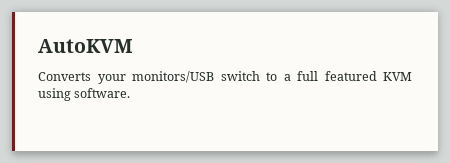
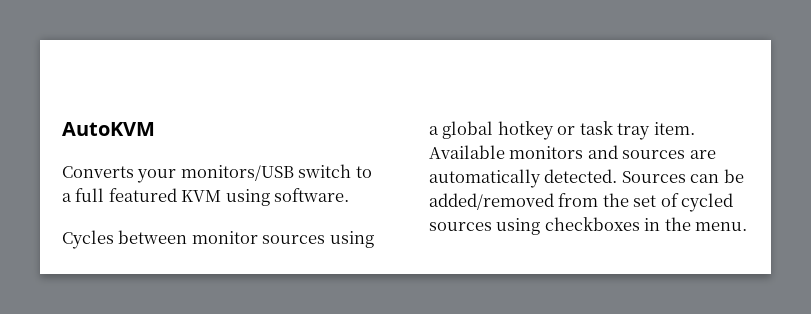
+ Cycles between monitor sources using a global hotkey or task tray item. Available monitors and sources are automatically detected. Sources can be added/removed from the set of cycled sources using checkboxes in the menu.

